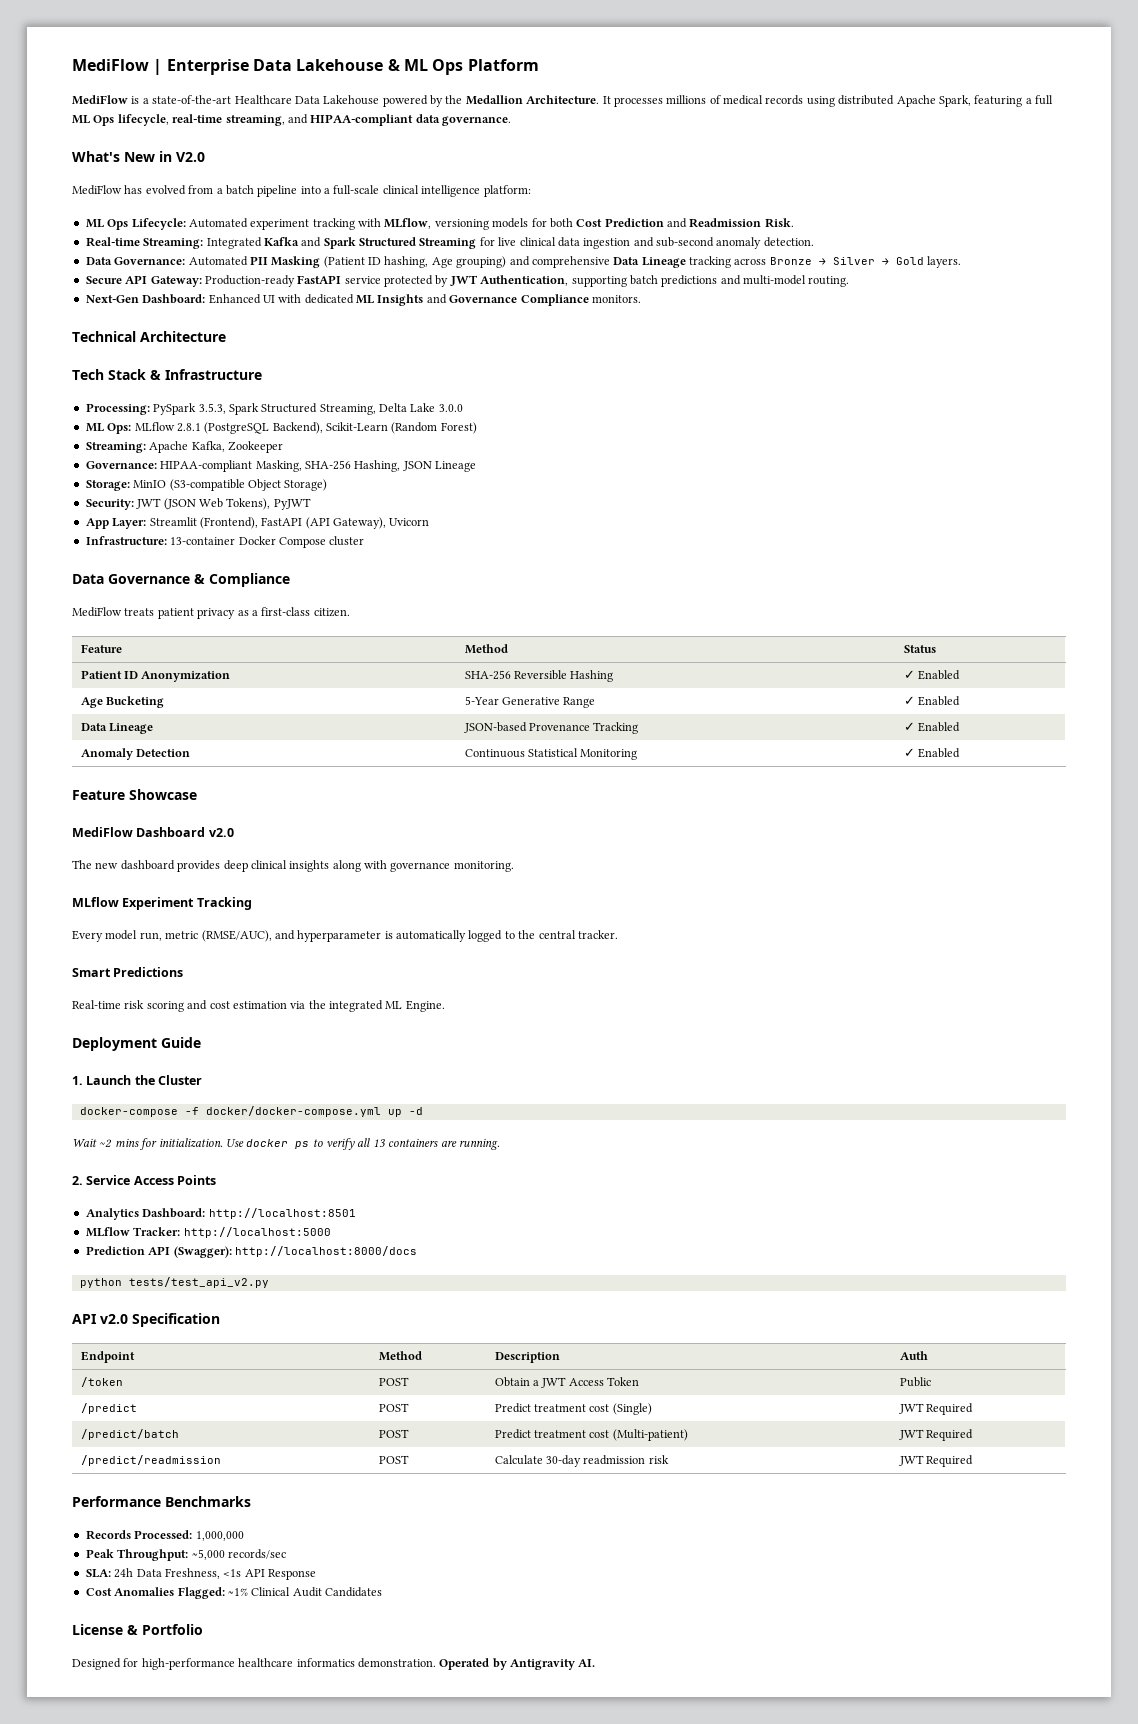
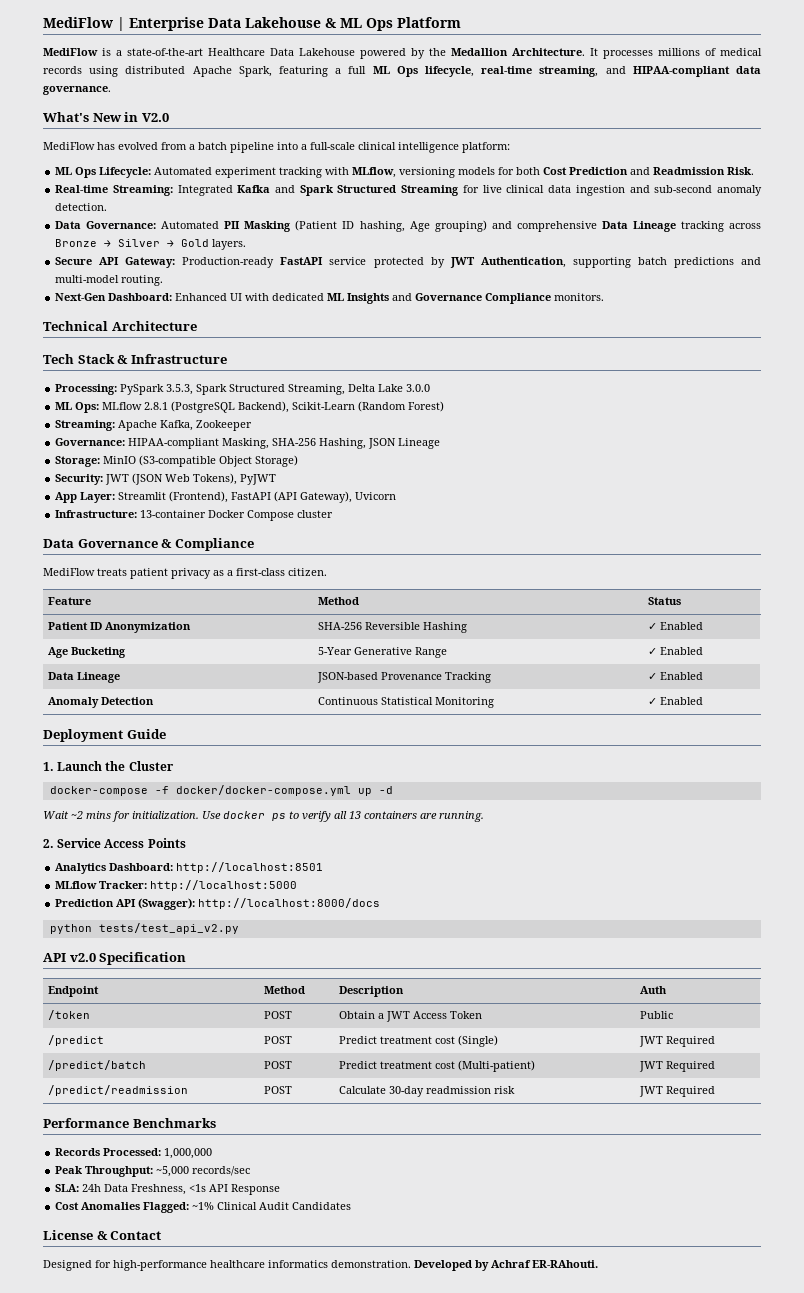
- Feature Showcase
- MediFlow Dashboard v2.0
- The new dashboard provides deep clinical insights along with governance monitoring.
- MLflow Experiment Tracking
- Every model run, metric (RMSE/AUC), and hyperparameter is automatically logged to the central tracker.
- Smart Predictions
- Real-time risk scoring and cost estimation via the integrated ML Engine.
- License & Portfolio
+ License & Contact
- Operated by Antigravity AI.
+ Developed by Achraf ER-RAhouti.

